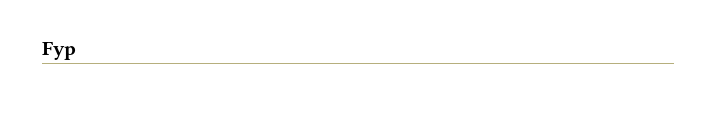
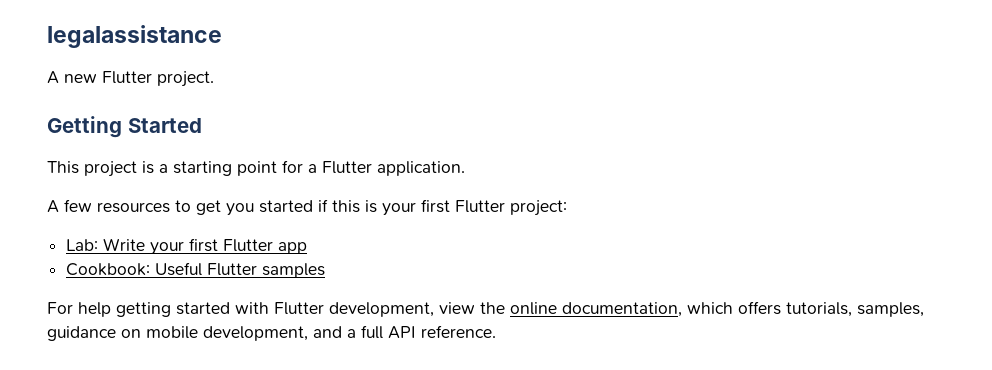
- Fyp
+ legalassistance
+ A new Flutter project.
+ Getting Started
+ This project is a starting point for a Flutter application.
+ A few resources to get you started if this is your first Flutter project:
+ Lab: Write your first Flutter app
+ Cookbook: Useful Flutter samples
+ For help getting started with Flutter development, view the online documentation, which offers tutorials, samples, guidance on mobile development, and a full API reference.

